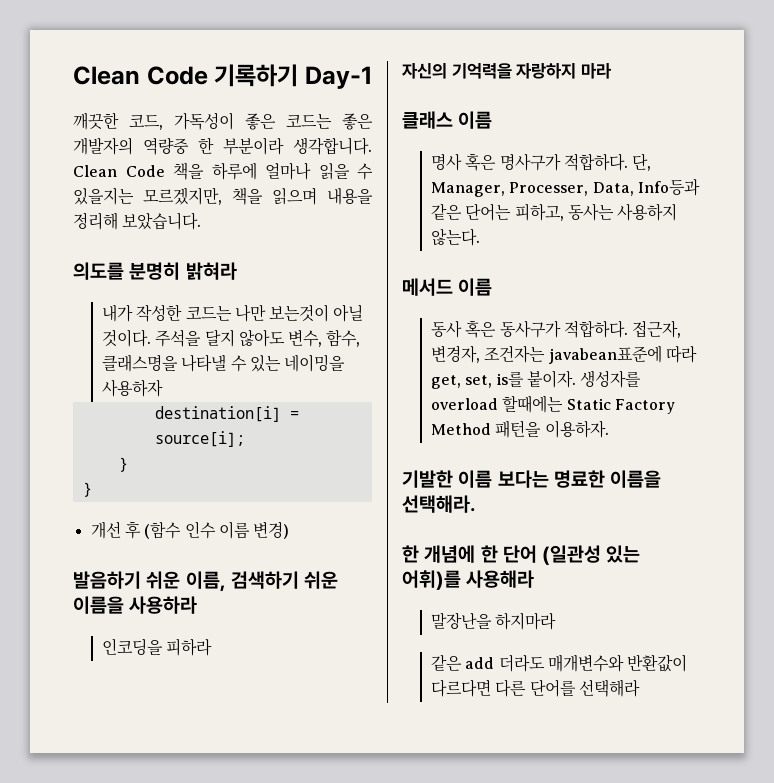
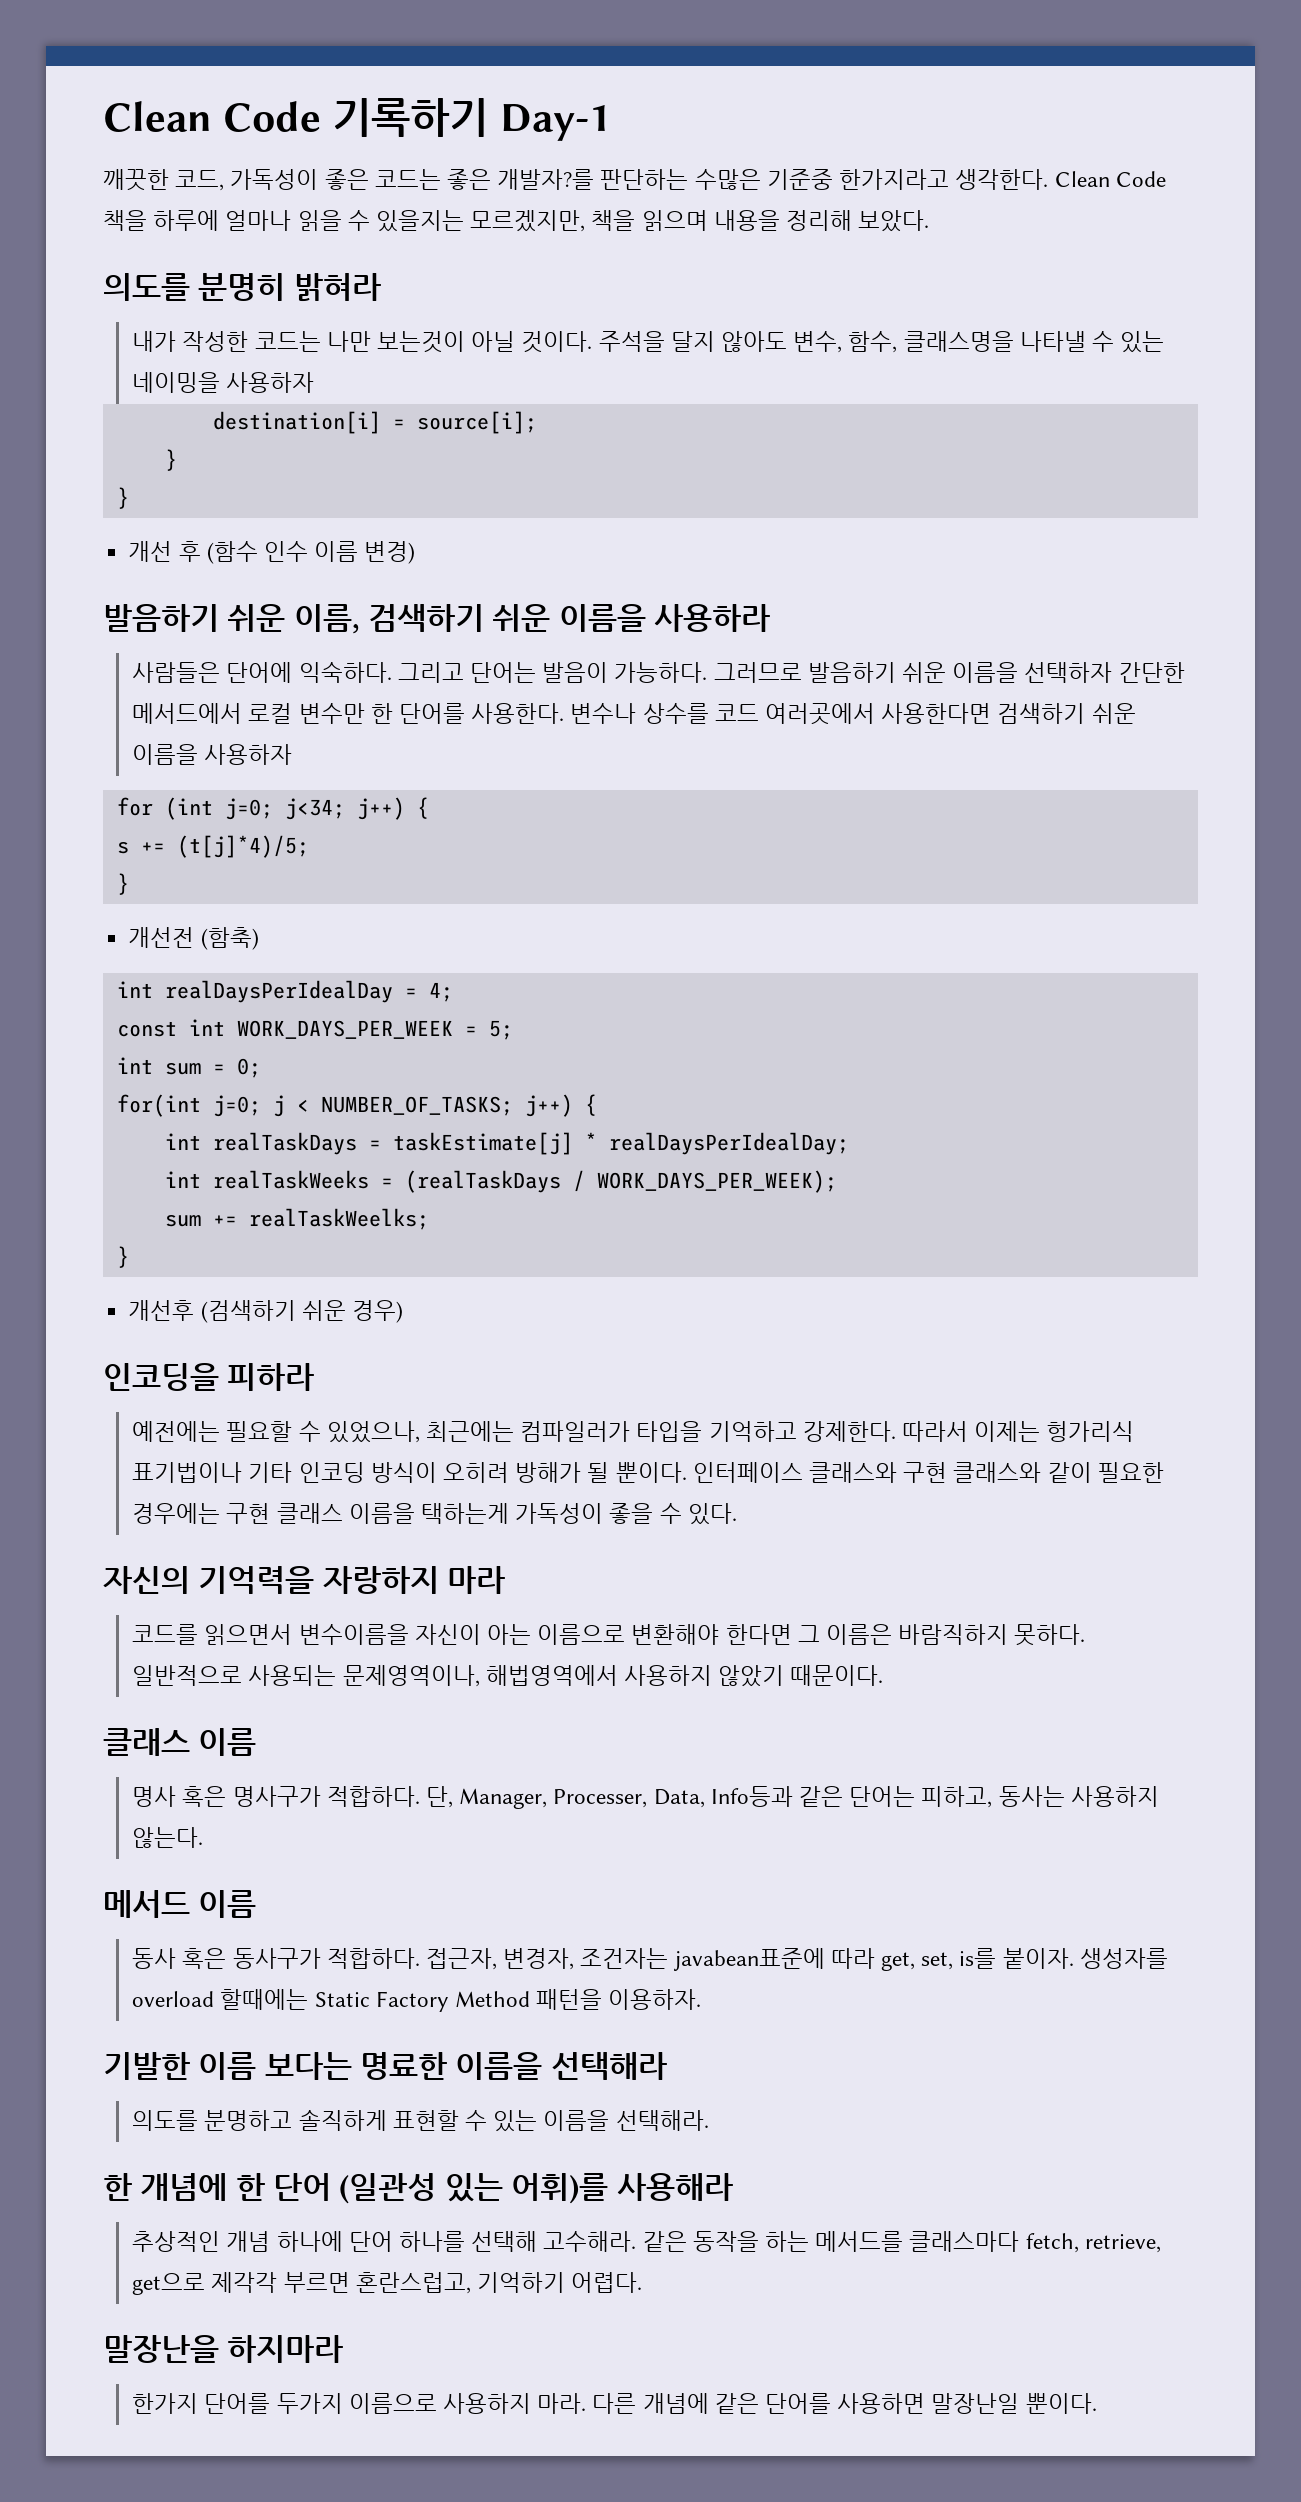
- 깨끗한 코드, 가독성이 좋은 코드는 좋은 개발자의 역량중 한 부분이라 생각합니다.
+ 깨끗한 코드, 가독성이 좋은 코드는 좋은 개발자?를 판단하는 수많은 기준중 한가지라고 생각한다.
- Clean Code 책을 하루에 얼마나 읽을 수 있을지는 모르겠지만, 책을 읽으며 내용을 정리해 보았습니다.
+ Clean Code 책을 하루에 얼마나 읽을 수 있을지는 모르겠지만, 책을 읽으며 내용을 정리해 보았다.
+ 사람들은 단어에 익숙하다. 그리고 단어는 발음이 가능하다. 그러므로 발음하기 쉬운 이름을 선택하자 간단한 메서드에서 로컬 변수만 한 단어를 사용한다. 변수나 상수를 코드 여러곳에서 사용한다면 검색하기 쉬운 이름을 사용하자
+ for (int j=0; j<34; j++) {
+ s += (t[j]*4)/5;
+ }
+ 개선전 (함축)
+ int realDaysPerIdealDay = 4;
+ const int WORK_DAYS_PER_WEEK = 5;
+ int sum = 0;
+ for(int j=0; j < NUMBER_OF_TASKS; j++) {
+ int realTaskDays = taskEstimate[j] * realDaysPerIdealDay;
+ int realTaskWeeks = (realTaskDays / WORK_DAYS_PER_WEEK);
+ sum += realTaskWeelks;
+ }
+ 개선후 (검색하기 쉬운 경우)
  인코딩을 피하라
+ 예전에는 필요할 수 있었으나, 최근에는 컴파일러가 타입을 기억하고 강제한다. 따라서 이제는 헝가리식 표기법이나 기타 인코딩 방식이 오히려 방해가 될 뿐이다. 인터페이스 클래스와 구현 클래스와 같이 필요한 경우에는 구현 클래스 이름을 택하는게 가독성이 좋을 수 있다.
  자신의 기억력을 자랑하지 마라
+ 코드를 읽으면서 변수이름을 자신이 아는 이름으로 변환해야 한다면 그 이름은 바람직하지 못하다. 일반적으로 사용되는 문제영역이나, 해법영역에서 사용하지 않았기 때문이다.
- 기발한 이름 보다는 명료한 이름을 선택해라.
+ 기발한 이름 보다는 명료한 이름을 선택해라
+ 의도를 분명하고 솔직하게 표현할 수 있는 이름을 선택해라.
+ 추상적인 개념 하나에 단어 하나를 선택해 고수해라. 같은 동작을 하는 메서드를 클래스마다 fetch, retrieve, get으로 제각각 부르면 혼란스럽고, 기억하기 어렵다.
  말장난을 하지마라
- 같은 add 더라도 매개변수와 반환값이 다르다면 다른 단어를 선택해라
+ 한가지 단어를 두가지 이름으로 사용하지 마라. 다른 개념에 같은 단어를 사용하면 말장난일 뿐이다.

